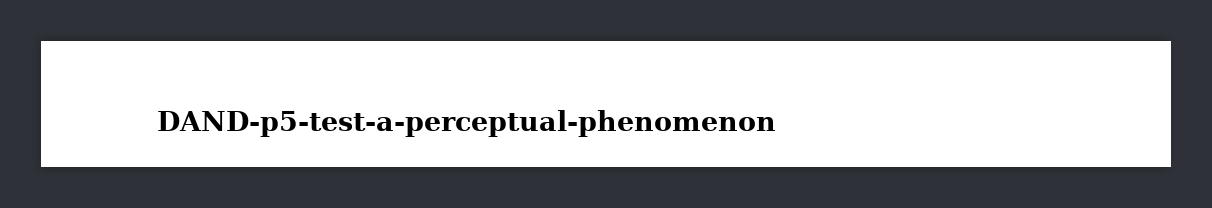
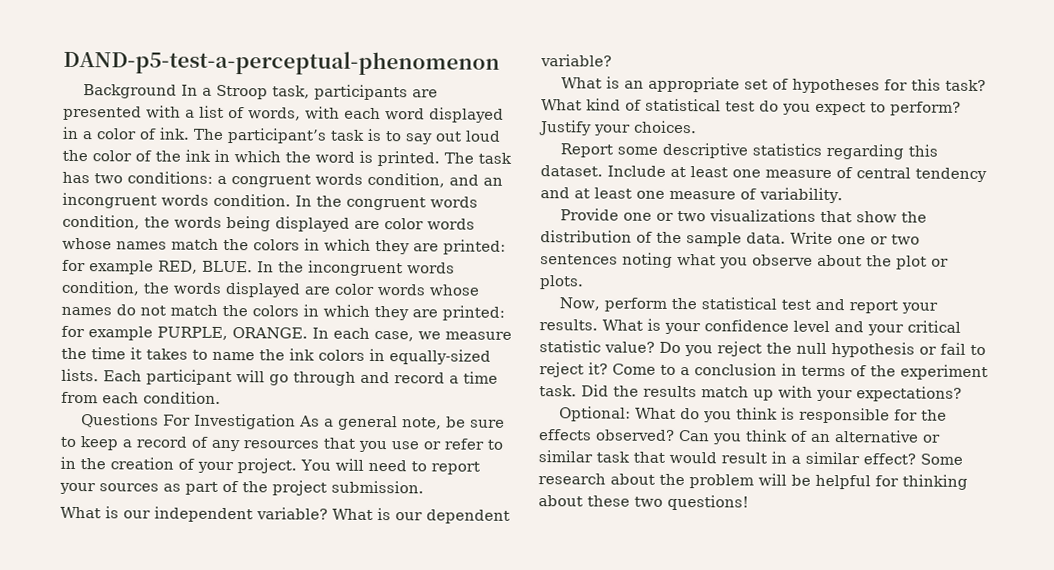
+ Background In a Stroop task, participants are presented with a list of words, with each word displayed in a color of ink. The participant’s task is to say out loud the color of the ink in which the word is printed. The task has two conditions: a congruent words condition, and an incongruent words condition. In the congruent words condition, the words being displayed are color words whose names match the colors in which they are printed: for example RED, BLUE. In the incongruent words condition, the words displayed are color words whose names do not match the colors in which they are printed: for example PURPLE, ORANGE. In each case, we measure the time it takes to name the ink colors in equally-sized lists. Each participant will go through and record a time from each condition.
+ Questions For Investigation As a general note, be sure to keep a record of any resources that you use or refer to in the creation of your project. You will need to report your sources as part of the project submission.
+ What is our independent variable? What is our dependent variable?
+ What is an appropriate set of hypotheses for this task? What kind of statistical test do you expect to perform? Justify your choices.
+ Report some descriptive statistics regarding this dataset. Include at least one measure of central tendency and at least one measure of variability.
+ Provide one or two visualizations that show the distribution of the sample data. Write one or two sentences noting what you observe about the plot or plots.
+ Now, perform the statistical test and report your results. What is your confidence level and your critical statistic value? Do you reject the null hypothesis or fail to reject it? Come to a conclusion in terms of the experiment task. Did the results match up with your expectations?
+ Optional: What do you think is responsible for the effects observed? Can you think of an alternative or similar task that would result in a similar effect? Some research about the problem will be helpful for thinking about these two questions!

